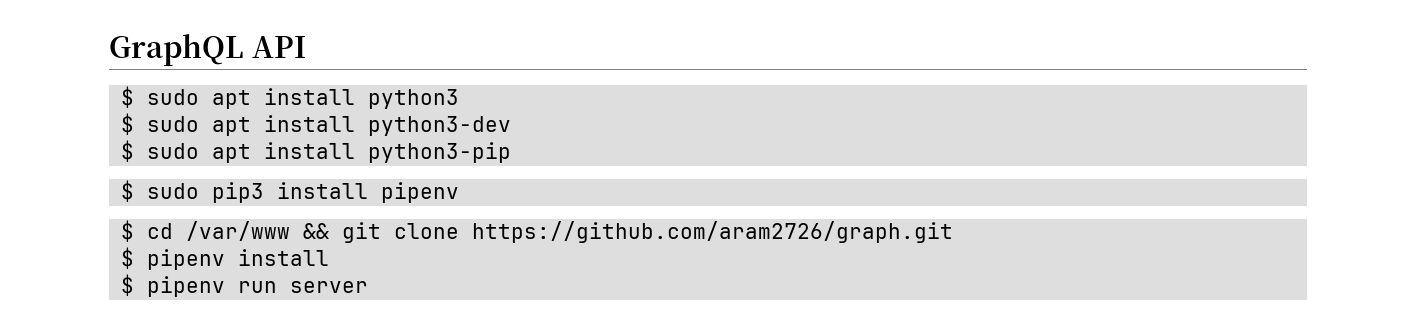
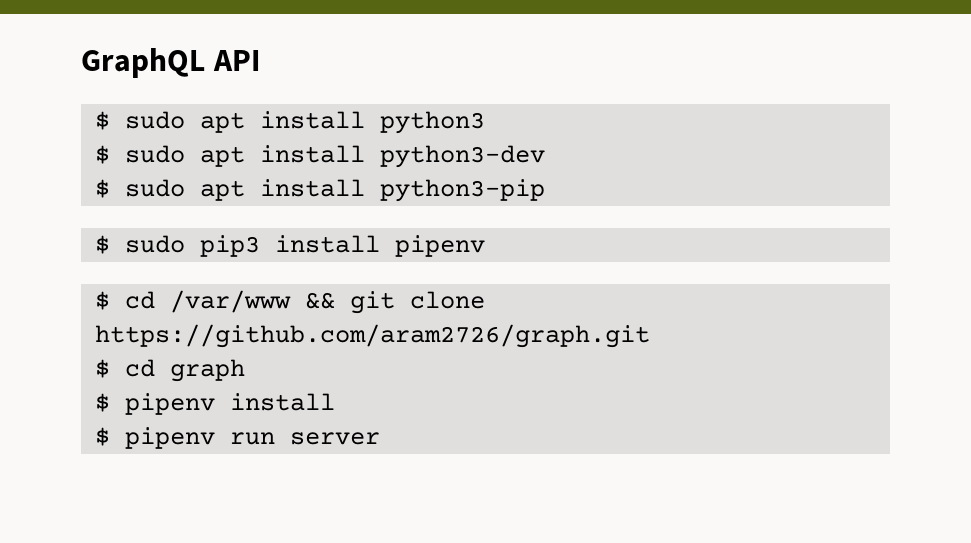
+ $ cd graph

